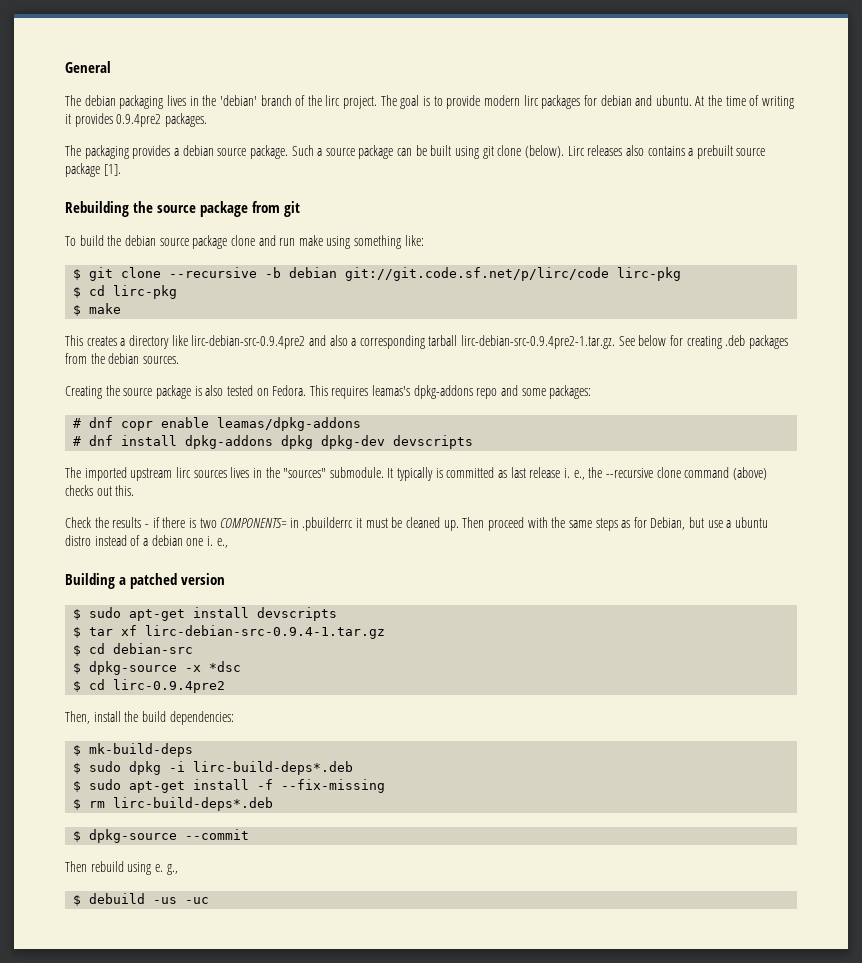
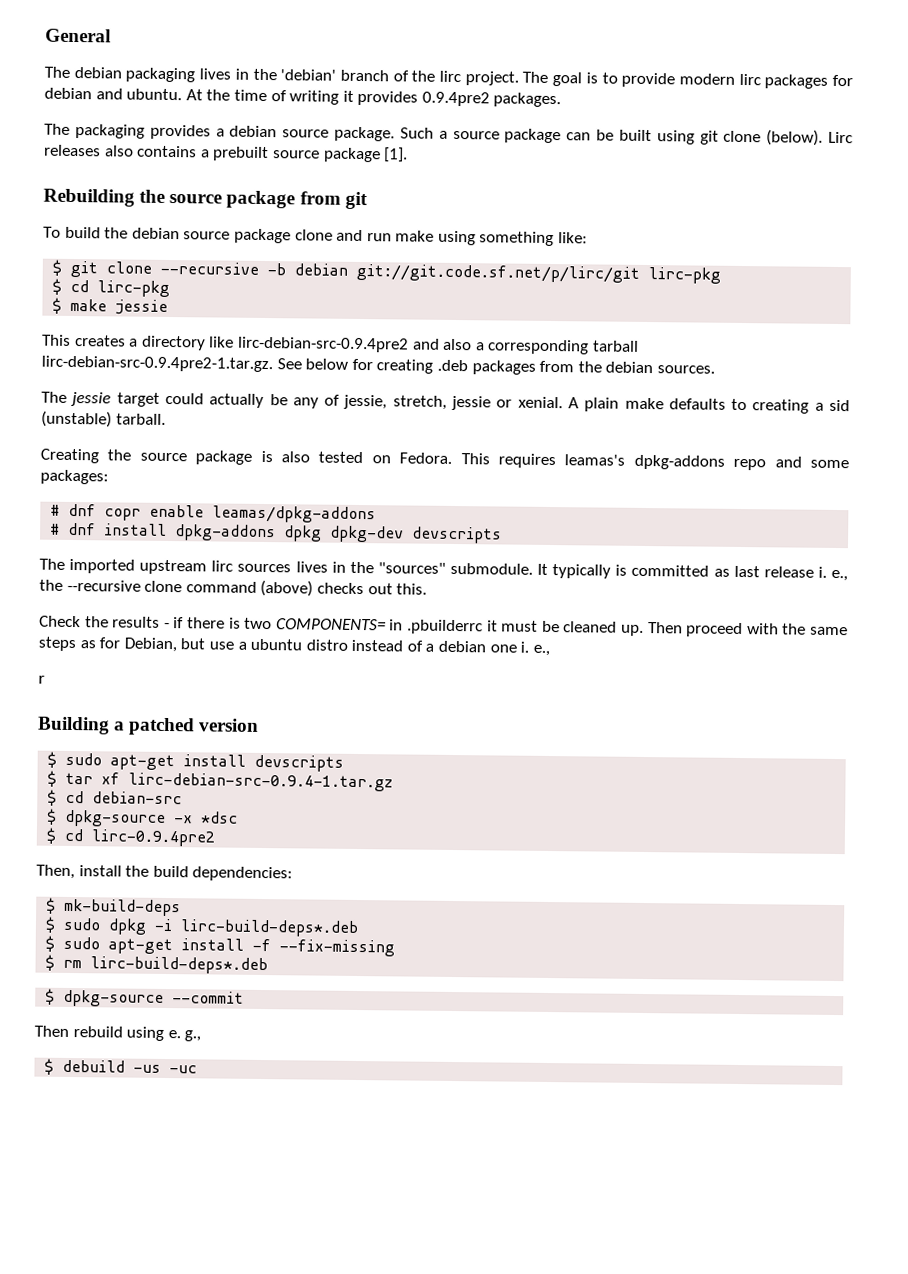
- $ git clone --recursive -b debian git://git.code.sf.net/p/lirc/code lirc-pkg
+ $ git clone --recursive -b debian git://git.code.sf.net/p/lirc/git lirc-pkg
- $ make
+ $ make jessie
+ The jessie target could actually be any of jessie, stretch, jessie or xenial. A plain make defaults to creating a sid (unstable) tarball.
+ r

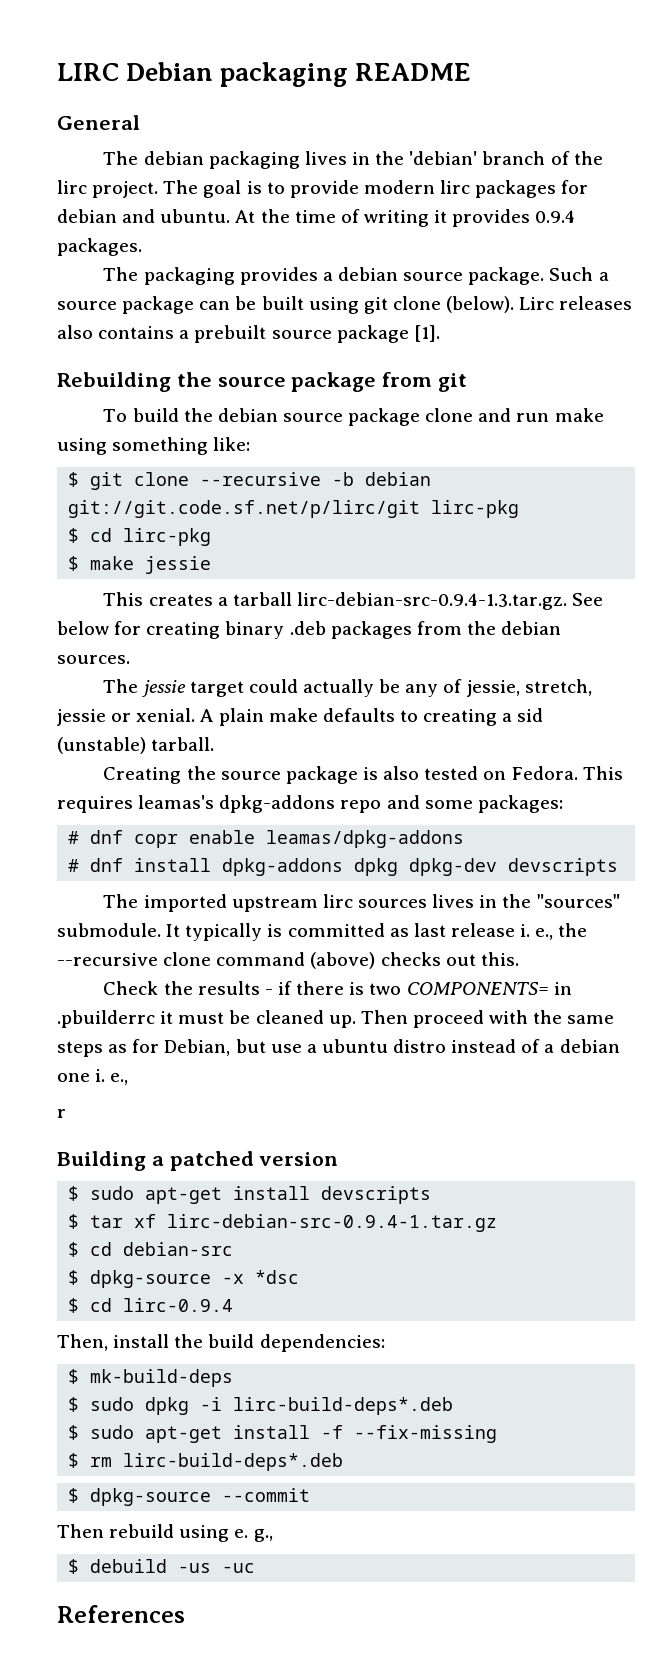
+ LIRC Debian packaging README
- At the time of writing it provides 0.9.4pre2 packages.
+ At the time of writing it provides 0.9.4 packages.
- This creates a directory like lirc-debian-src-0.9.4pre2 and also a corresponding tarball lirc-debian-src-0.9.4pre2-1.tar.gz. See below for creating .deb packages from the debian sources.
+ This creates a tarball lirc-debian-src-0.9.4-1.3.tar.gz. See below for creating binary .deb packages from the debian sources.
- $ cd lirc-0.9.4pre2
+ $ cd lirc-0.9.4
+ References

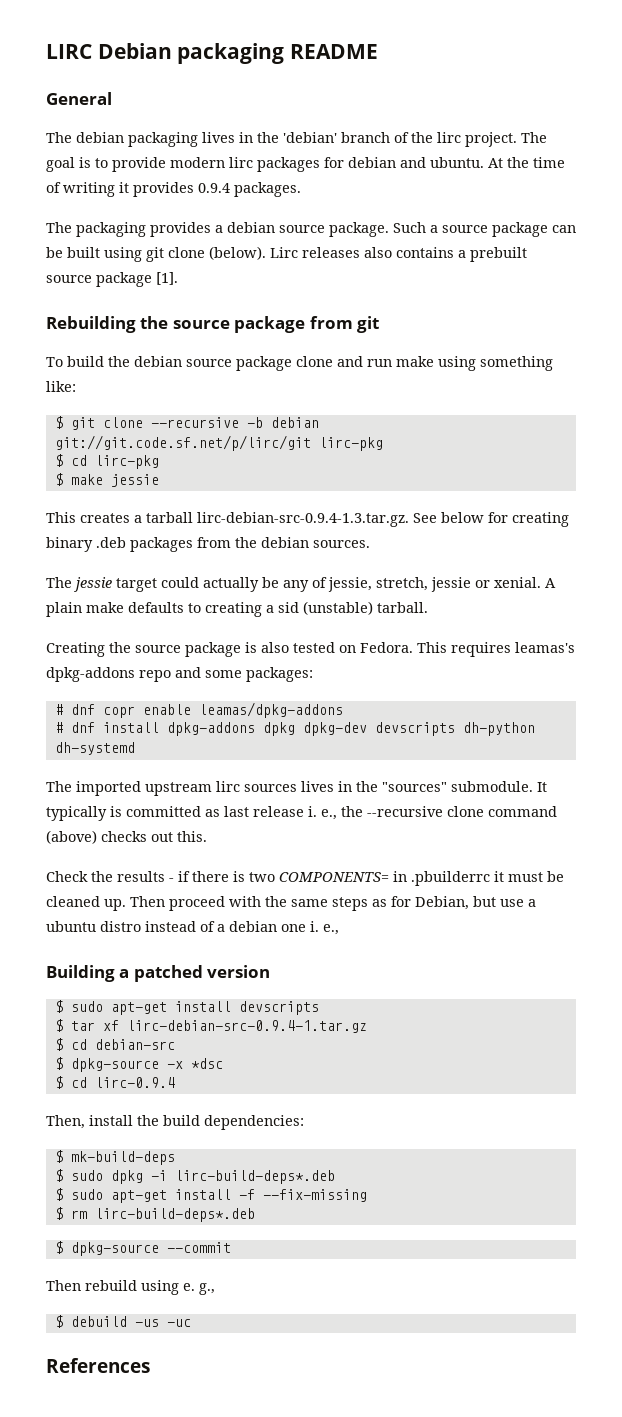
- # dnf install dpkg-addons dpkg dpkg-dev devscripts
+ # dnf install dpkg-addons dpkg dpkg-dev devscripts dh-python dh-systemd
- r

